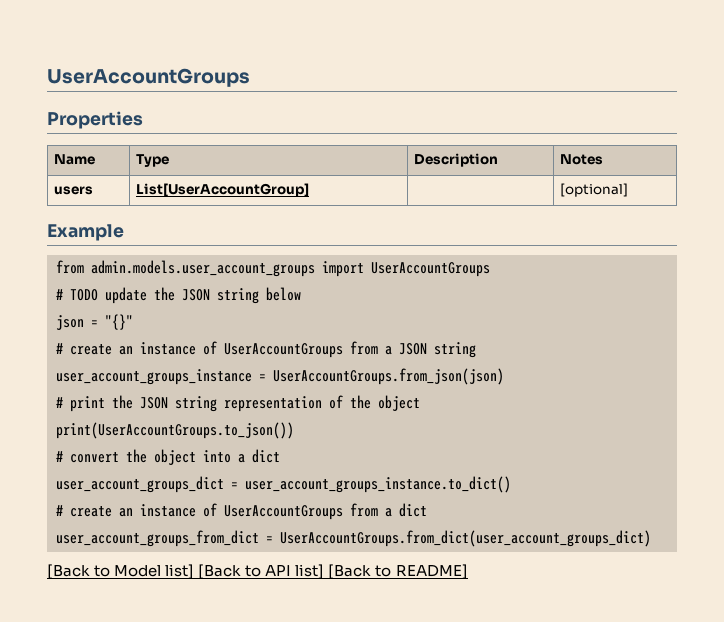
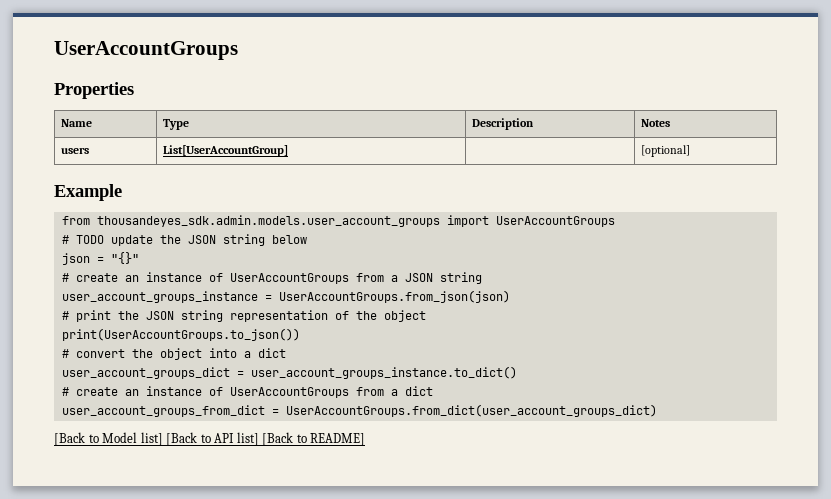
- from admin.models.user_account_groups import UserAccountGroups
+ from thousandeyes_sdk.admin.models.user_account_groups import UserAccountGroups

